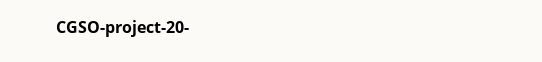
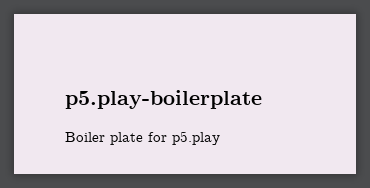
- CGSO-project-20-
+ p5.play-boilerplate
+ Boiler plate for p5.play

